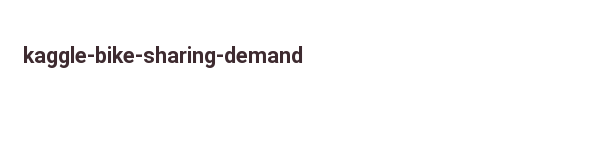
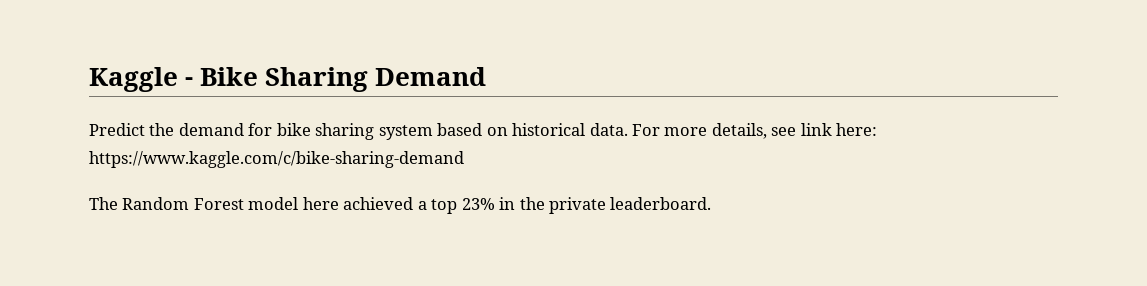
- kaggle-bike-sharing-demand
+ Kaggle - Bike Sharing Demand
+ Predict the demand for bike sharing system based on historical data. For more details, see link here: https://www.kaggle.com/c/bike-sharing-demand
+ The Random Forest model here achieved a top 23% in the private leaderboard.

